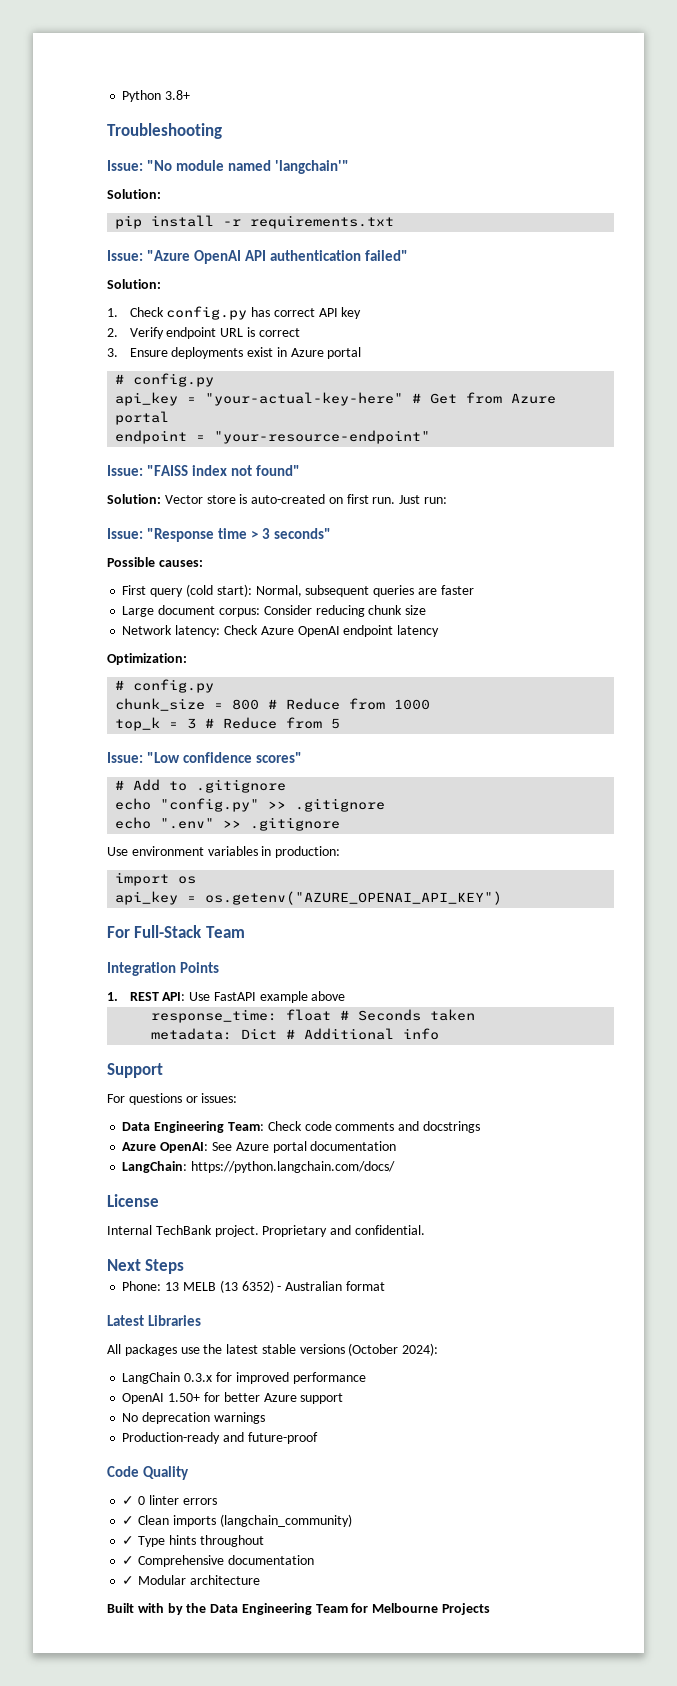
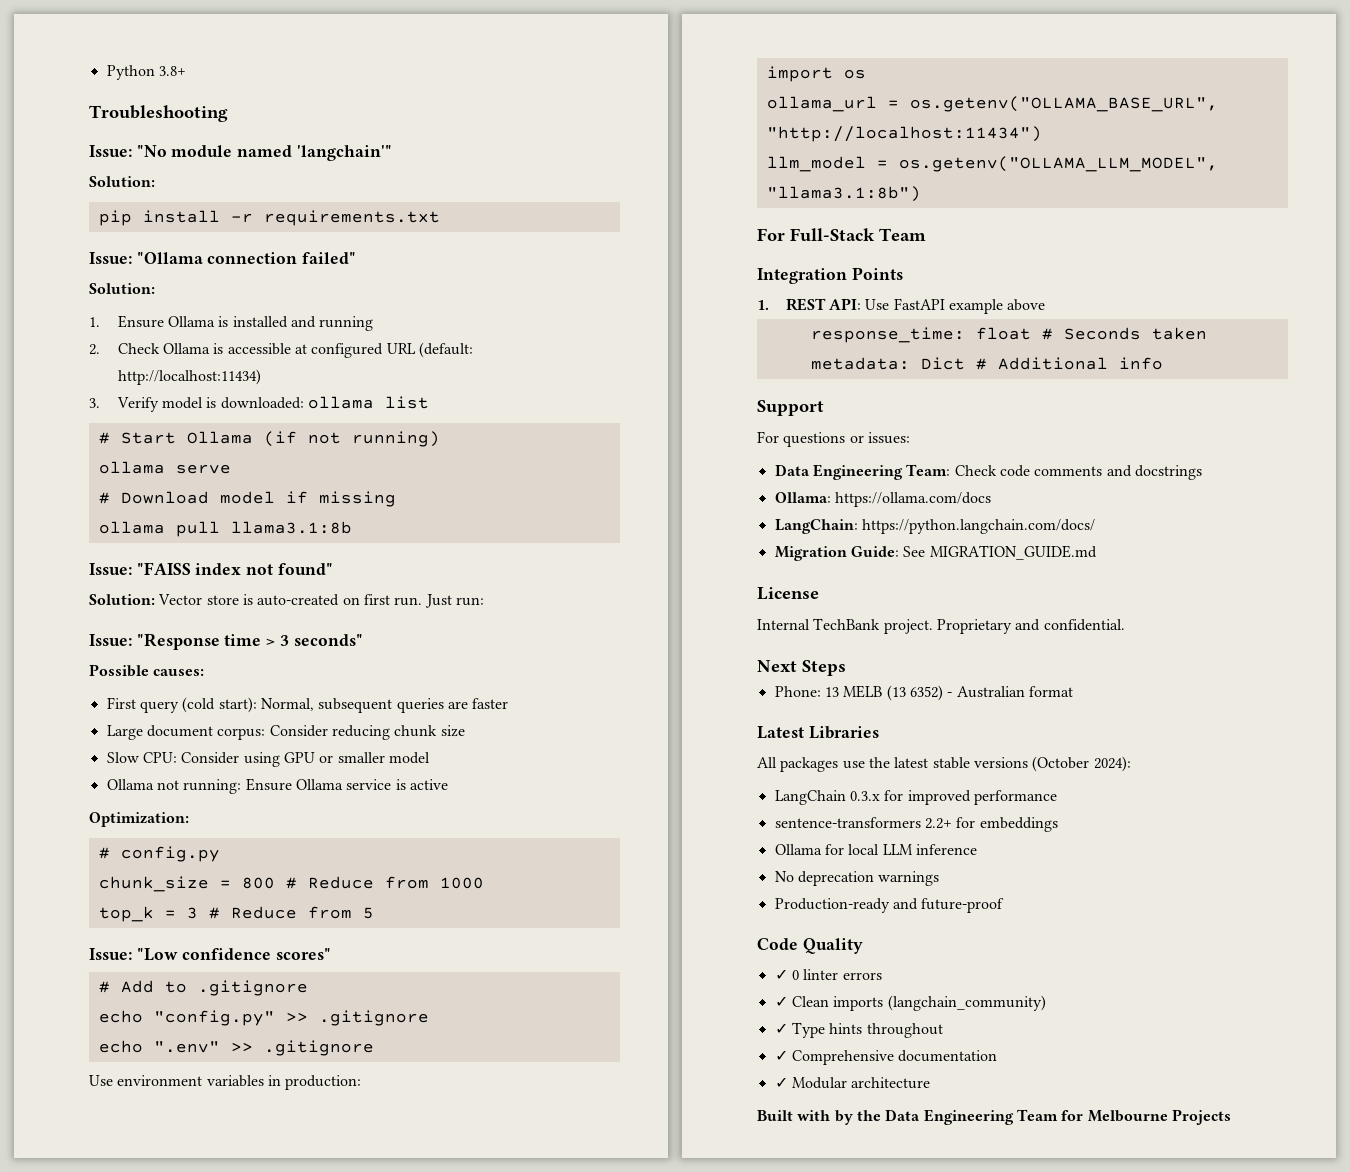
- Issue: "Azure OpenAI API authentication failed"
+ Issue: "Ollama connection failed"
- 1. Check config.py has correct API key
- 2. Verify endpoint URL is correct
- 3. Ensure deployments exist in Azure portal
- # config.py
- api_key = "your-actual-key-here" # Get from Azure portal
- endpoint = "your-resource-endpoint"
+ 1. Ensure Ollama is installed and running
+ 2. Check Ollama is accessible at configured URL (default: http://localhost:11434)
+ 3. Verify model is downloaded: ollama list
+ # Start Ollama (if not running)
+ ollama serve
+ # Download model if missing
+ ollama pull llama3.1:8b
- Network latency: Check Azure OpenAI endpoint latency
+ Slow CPU: Consider using GPU or smaller model
+ Ollama not running: Ensure Ollama service is active
- api_key = os.getenv("AZURE_OPENAI_API_KEY")
+ ollama_url = os.getenv("OLLAMA_BASE_URL", "http://localhost:11434")
+ llm_model = os.getenv("OLLAMA_LLM_MODEL", "llama3.1:8b")
- Azure OpenAI: See Azure portal documentation
+ Ollama: https://ollama.com/docs
  LangChain: https://python.langchain.com/docs/
+ Migration Guide: See MIGRATION_GUIDE.md
- OpenAI 1.50+ for better Azure support
+ sentence-transformers 2.2+ for embeddings
+ Ollama for local LLM inference

